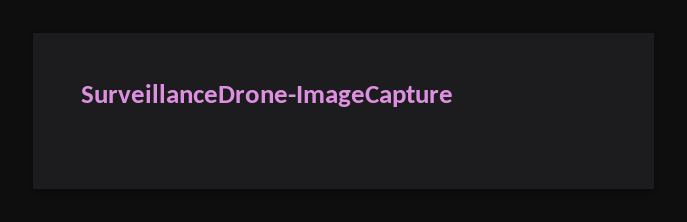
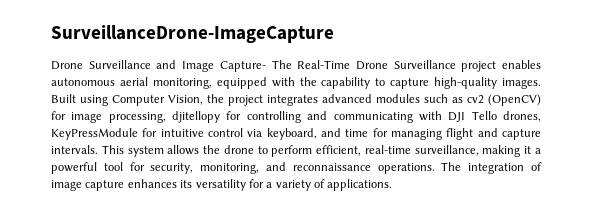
+ Drone Surveillance and Image Capture- The Real-Time Drone Surveillance project enables autonomous aerial monitoring, equipped with the capability to capture high-quality images. Built using Computer Vision, the project integrates advanced modules such as cv2 (OpenCV) for image processing, djitellopy for controlling and communicating with DJI Tello drones, KeyPressModule for intuitive control via keyboard, and time for managing flight and capture intervals. This system allows the drone to perform efficient, real-time surveillance, making it a powerful tool for security, monitoring, and reconnaissance operations. The integration of image capture enhances its versatility for a variety of applications.

